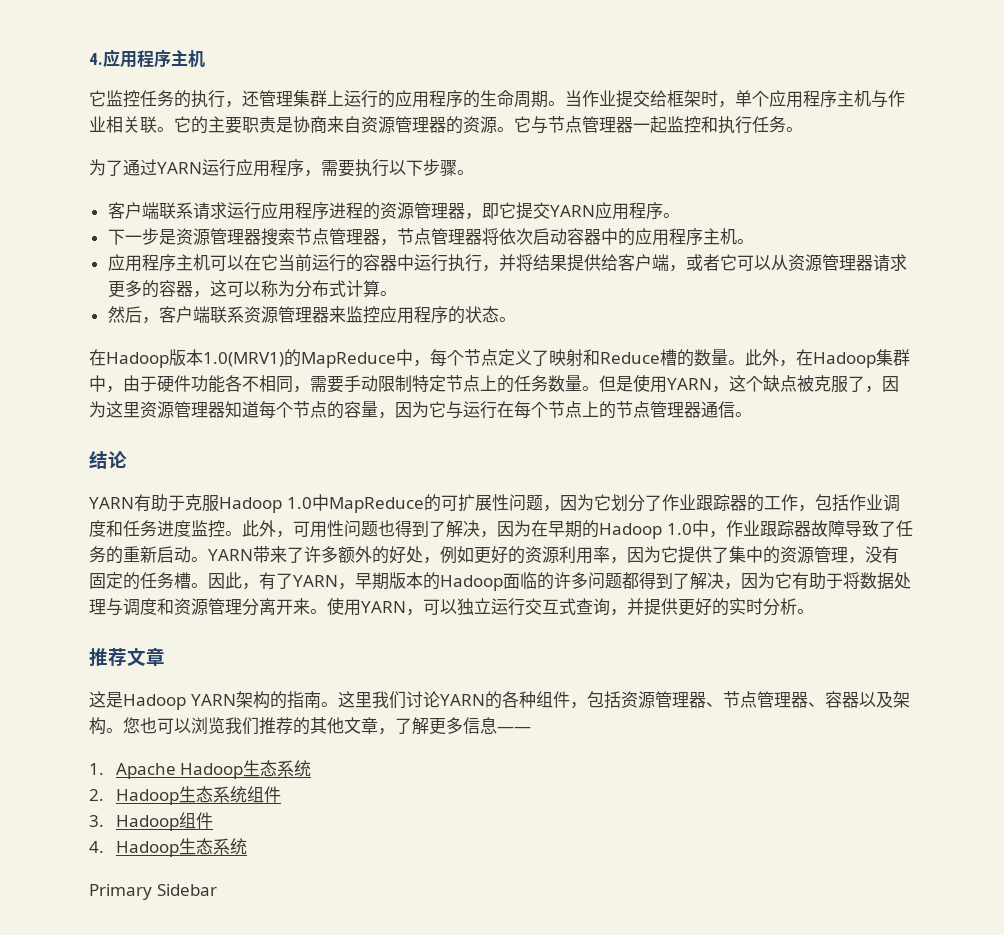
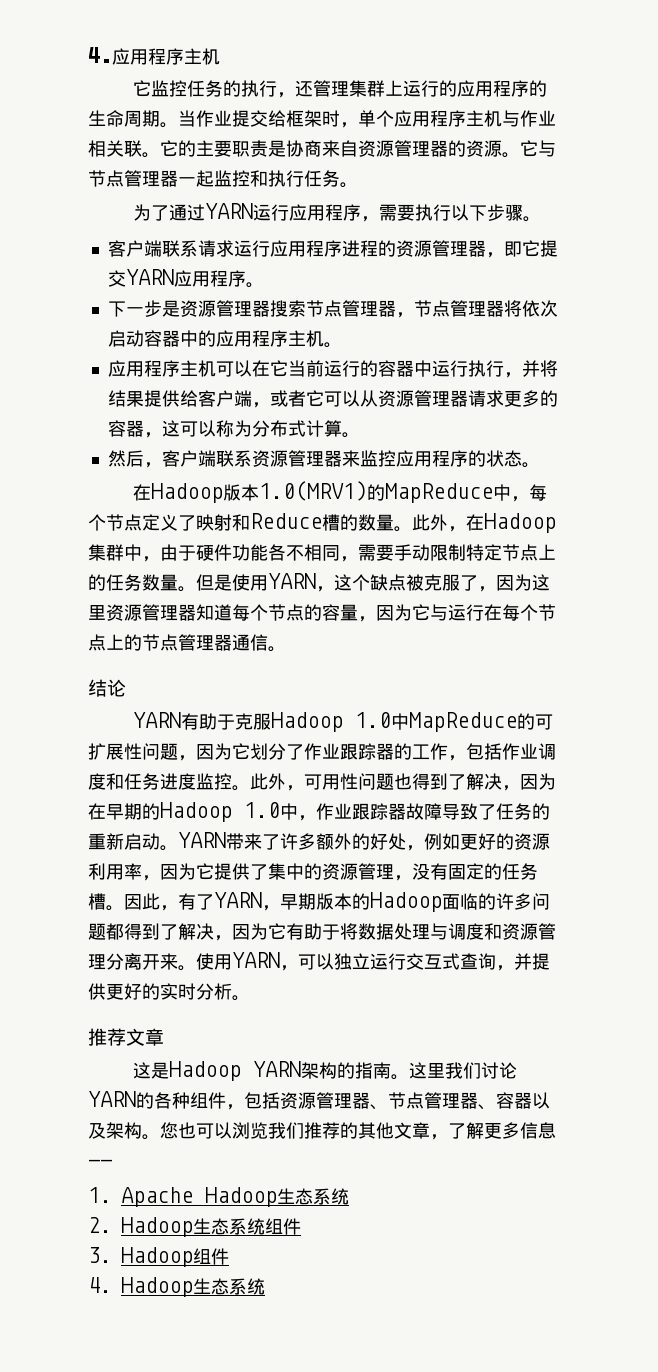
- Primary Sidebar

